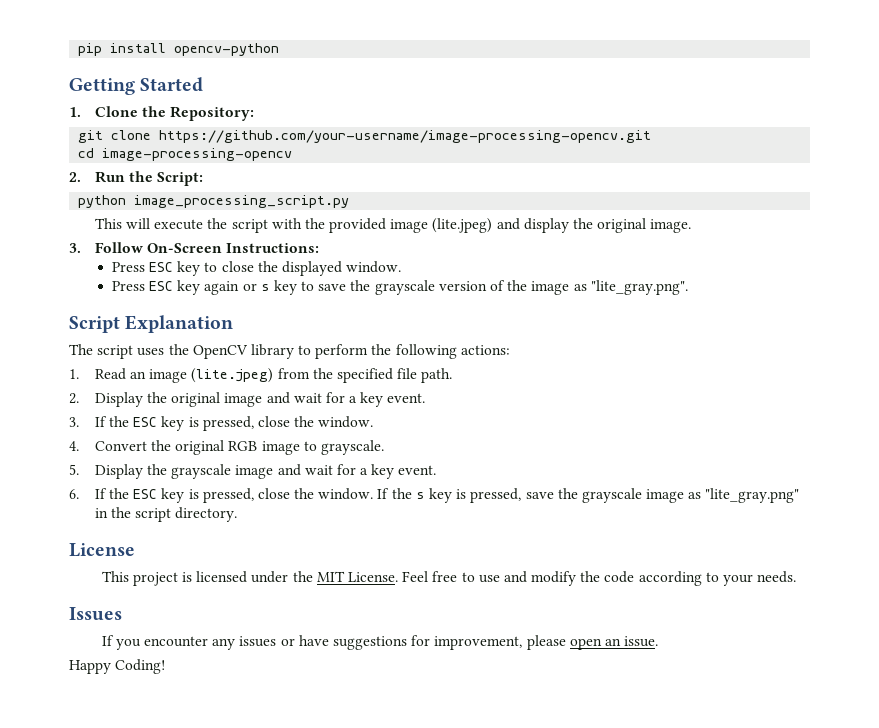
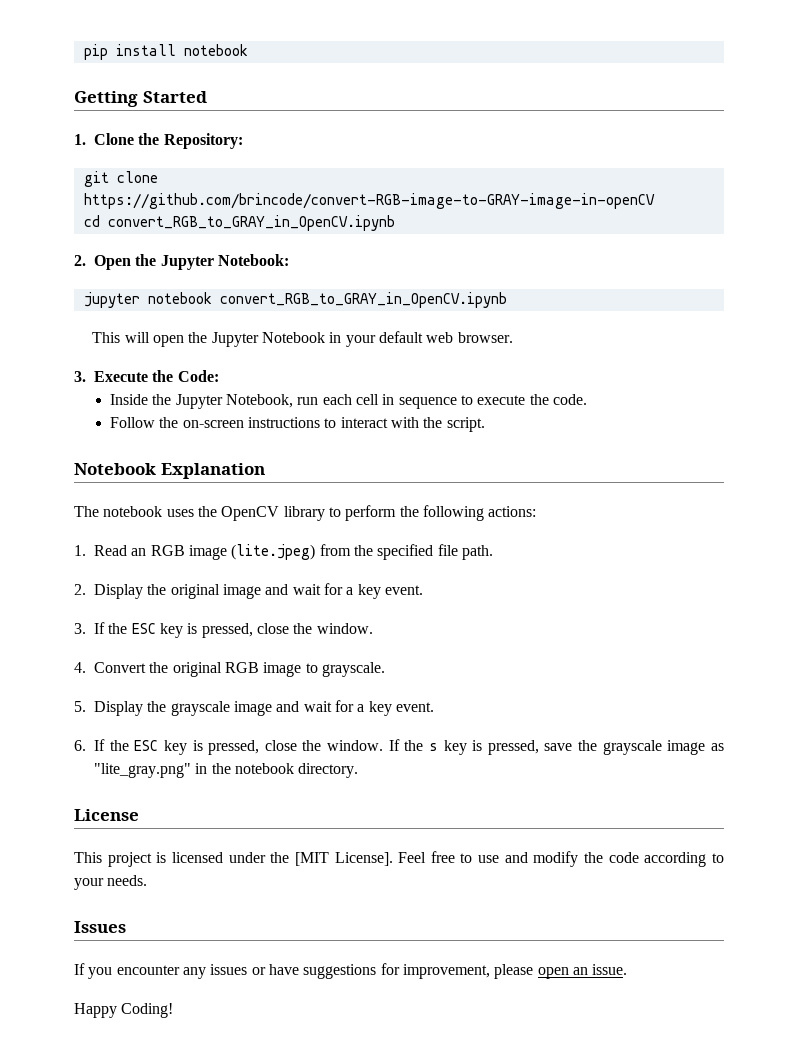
- pip install opencv-python
+ pip install notebook
- git clone https://github.com/your-username/image-processing-opencv.git
+ git clone https://github.com/brincode/convert-RGB-image-to-GRAY-image-in-openCV
- cd image-processing-opencv
- 2. Run the Script:
- python image_processing_script.py
- This will execute the script with the provided image (lite.jpeg) and display the original image.
- 3. Follow On-Screen Instructions:
- Press ESC key to close the displayed window.
- Press ESC key again or s key to save the grayscale version of the image as "lite_gray.png".
- Script Explanation
+ cd convert_RGB_to_GRAY_in_OpenCV.ipynb
+ 2. Open the Jupyter Notebook:
+ jupyter notebook convert_RGB_to_GRAY_in_OpenCV.ipynb
+ This will open the Jupyter Notebook in your default web browser.
+ 3. Execute the Code:
+ Inside the Jupyter Notebook, run each cell in sequence to execute the code.
+ Follow the on-screen instructions to interact with the script.
+ Notebook Explanation
- The script uses the OpenCV library to perform the following actions:
+ The notebook uses the OpenCV library to perform the following actions:
- 1. Read an image (lite.jpeg) from the specified file path.
+ 1. Read an RGB image (lite.jpeg) from the specified file path.
- If the s key is pressed, save the grayscale image as "lite_gray.png" in the script directory.
+ If the s key is pressed, save the grayscale image as "lite_gray.png" in the notebook directory.
- This project is licensed under the MIT License.
+ This project is licensed under the [MIT License].

